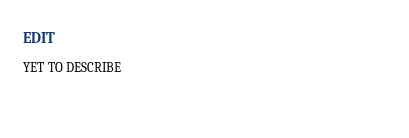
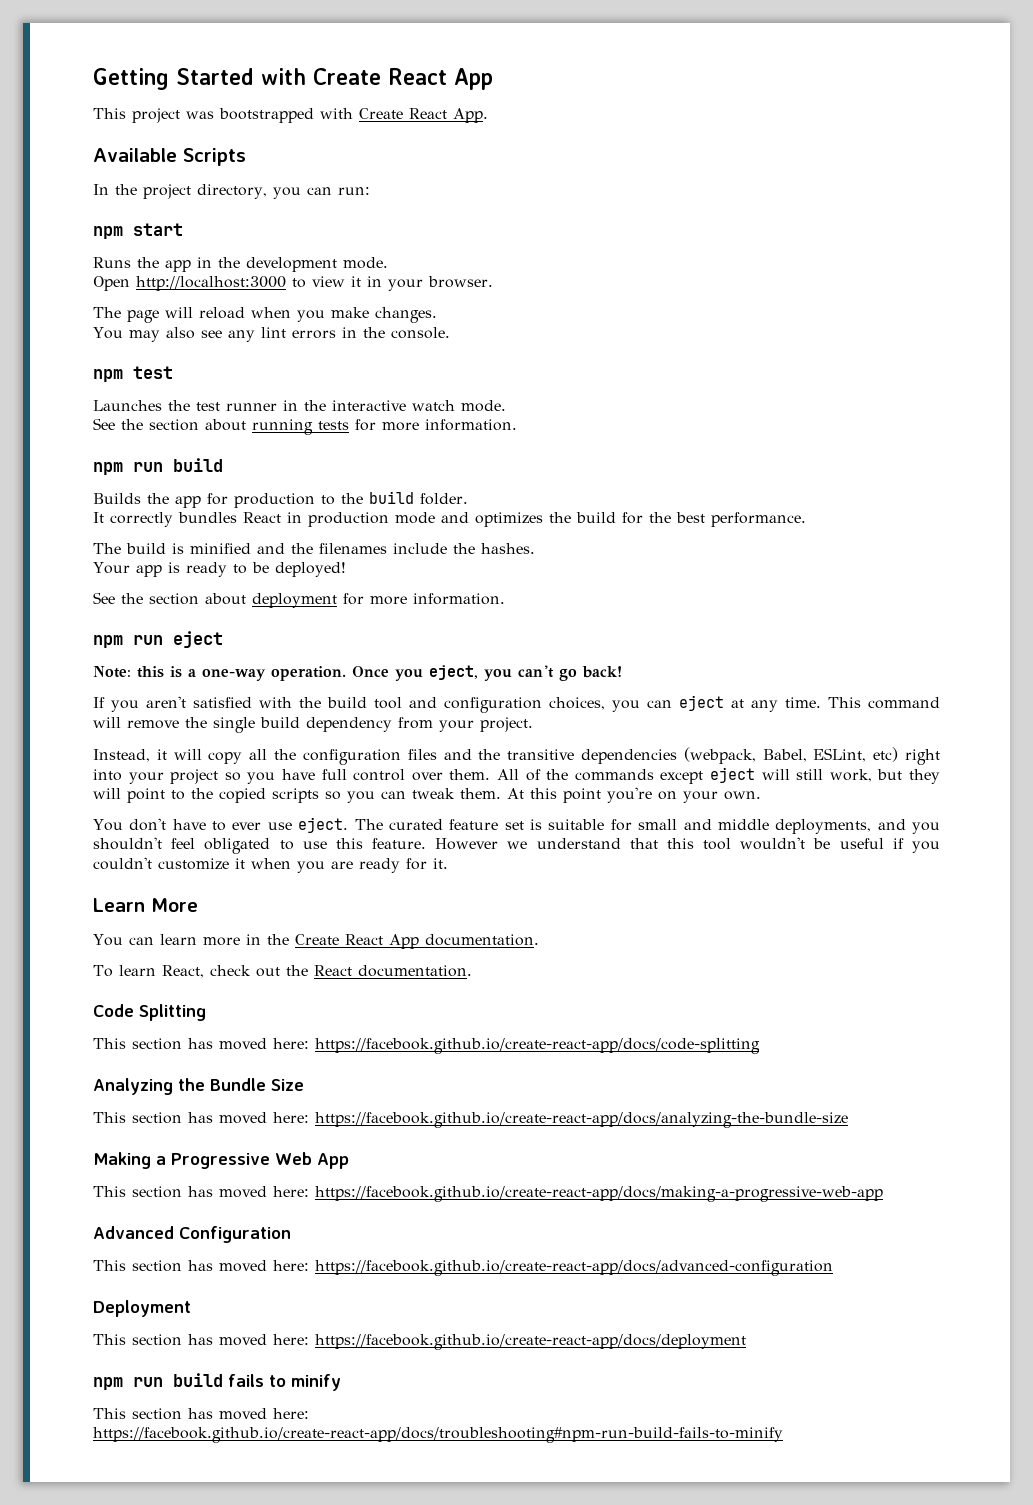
- EDIT
- YET TO DESCRIBE
+ Getting Started with Create React App
+ This project was bootstrapped with Create React App.
+ Available Scripts
+ In the project directory, you can run:
+ npm start
+ Runs the app in the development mode.
+ Open http://localhost:3000 to view it in your browser.
+ The page will reload when you make changes.
+ You may also see any lint errors in the console.
+ npm test
+ Launches the test runner in the interactive watch mode.
+ See the section about running tests for more information.
+ npm run build
+ Builds the app for production to the build folder.
+ It correctly bundles React in production mode and optimizes the build for the best performance.
+ The build is minified and the filenames include the hashes.
+ Your app is ready to be deployed!
+ See the section about deployment for more information.
+ npm run eject
+ Note: this is a one-way operation. Once you eject, you can't go back!
+ If you aren't satisfied with the build tool and configuration choices, you can eject at any time. This command will remove the single build dependency from your project.
+ Instead, it will copy all the configuration files and the transitive dependencies (webpack, Babel, ESLint, etc) right into your project so you have full control over them. All of the commands except eject will still work, but they will point to the copied scripts so you can tweak them. At this point you're on your own.
+ You don't have to ever use eject. The curated feature set is suitable for small and middle deployments, and you shouldn't feel obligated to use this feature. However we understand that this tool wouldn't be useful if you couldn't customize it when you are ready for it.
+ Learn More
+ You can learn more in the Create React App documentation.
+ To learn React, check out the React documentation.
+ Code Splitting
+ This section has moved here: https://facebook.github.io/create-react-app/docs/code-splitting
+ Analyzing the Bundle Size
+ This section has moved here: https://facebook.github.io/create-react-app/docs/analyzing-the-bundle-size
+ Making a Progressive Web App
+ This section has moved here: https://facebook.github.io/create-react-app/docs/making-a-progressive-web-app
+ Advanced Configuration
+ This section has moved here: https://facebook.github.io/create-react-app/docs/advanced-configuration
+ Deployment
+ This section has moved here: https://facebook.github.io/create-react-app/docs/deployment
+ npm run build fails to minify
+ This section has moved here: https://facebook.github.io/create-react-app/docs/troubleshooting#npm-run-build-fails-to-minify

